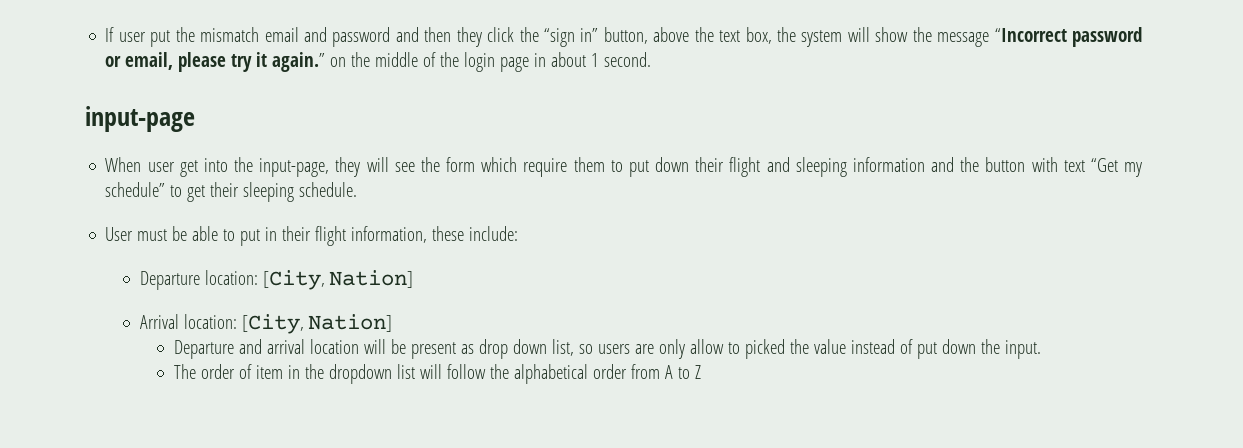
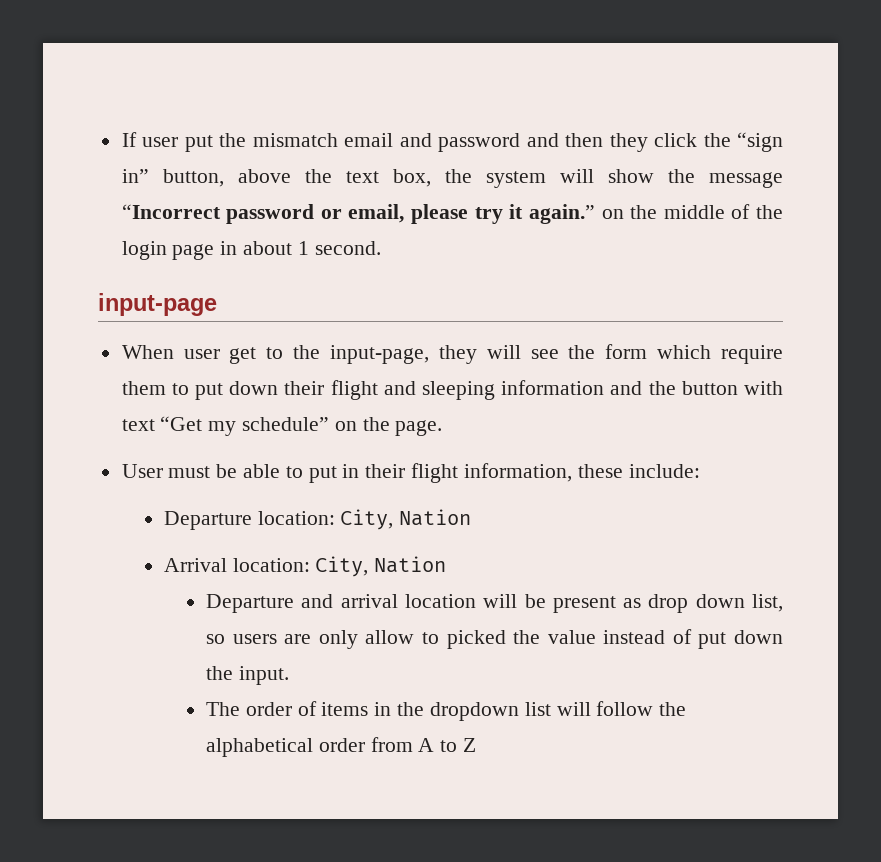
- When user get into the input-page, they will see the form which require them to put down their flight and sleeping information and the button with text “Get my schedule” to get their sleeping schedule.
+ When user get to the input-page, they will see the form which require them to put down their flight and sleeping information and the button with text “Get my schedule” on the page.
- Departure location: [City, Nation]
+ Departure location: City, Nation
- Arrival location: [City, Nation]
+ Arrival location: City, Nation
- The order of item in the dropdown list will follow the alphabetical order from A to Z
+ The order of items in the dropdown list will follow the alphabetical order from A to Z

